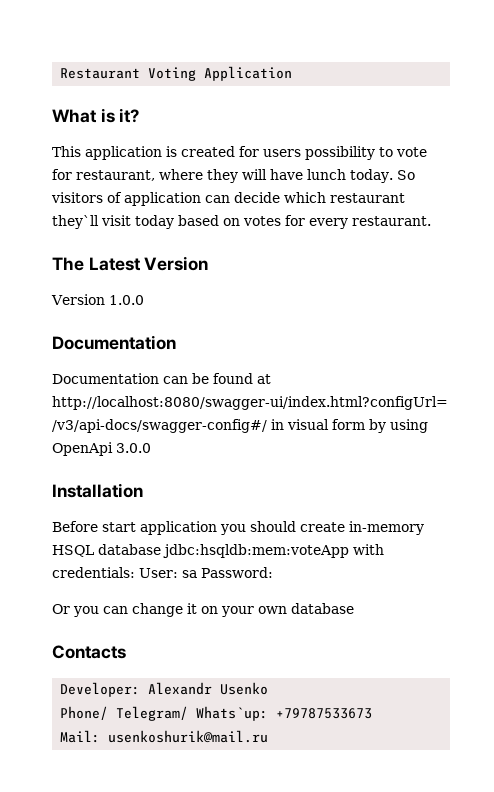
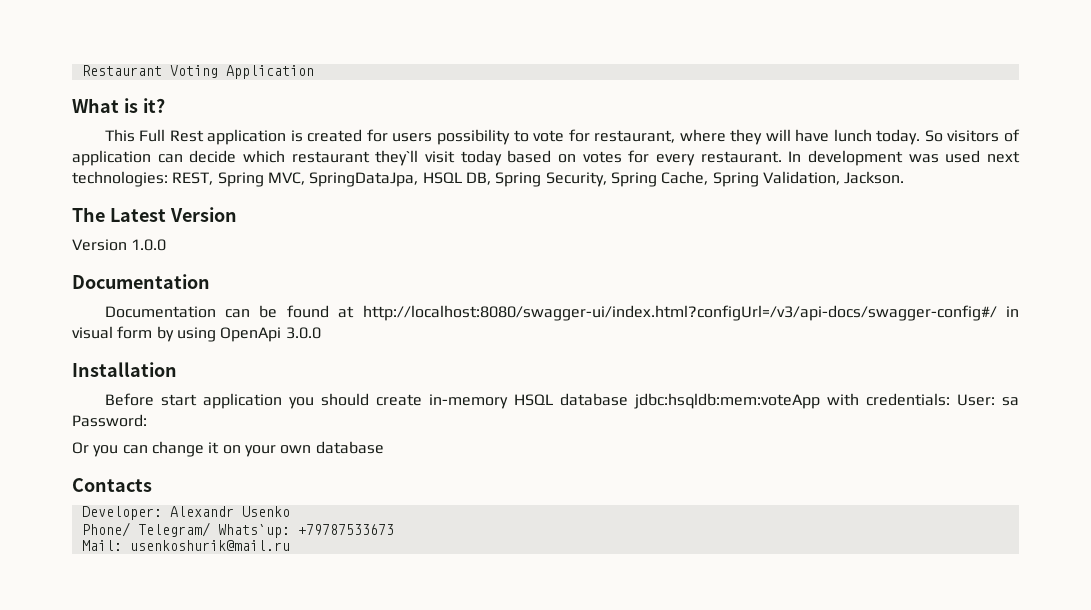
- This application is created for users possibility to vote for restaurant, where they will have lunch today.
+ This Full Rest application is created for users possibility to vote for restaurant, where they will have lunch today.
+ In development was used next technologies: REST, Spring MVC, SpringDataJpa, HSQL DB, Spring Security, Spring Cache, Spring Validation, Jackson.

